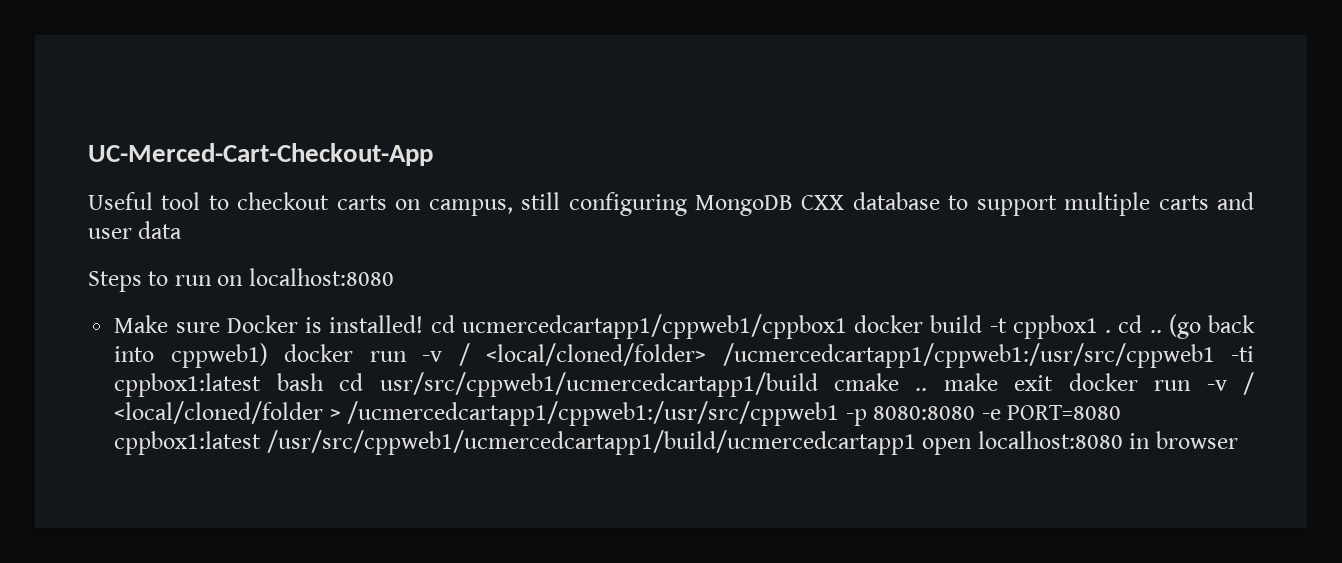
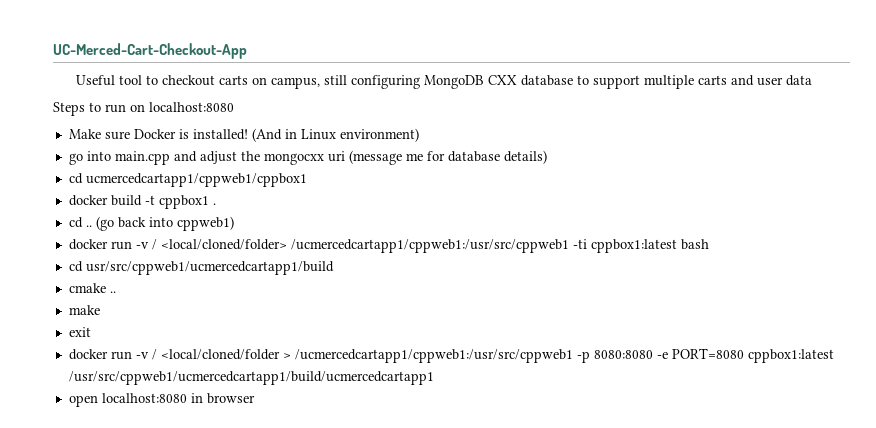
- Make sure Docker is installed! cd ucmercedcartapp1/cppweb1/cppbox1 docker build -t cppbox1 . cd ..
+ Make sure Docker is installed! (And in Linux environment)
+ go into main.cpp and adjust the mongocxx uri (message me for database details)
+ cd ucmercedcartapp1/cppweb1/cppbox1
+ docker build -t cppbox1 .
+ cd ..
- (go back into cppweb1) docker run -v / <local/cloned/folder> /ucmercedcartapp1/cppweb1:/usr/src/cppweb1 -ti cppbox1:latest bash cd usr/src/cppweb1/ucmercedcartapp1/build cmake .. make exit docker run -v / <local/cloned/folder > /ucmercedcartapp1/cppweb1:/usr/src/cppweb1 -p 8080:8080 -e PORT=8080 cppbox1:latest /usr/src/cppweb1/ucmercedcartapp1/build/ucmercedcartapp1 open localhost:8080 in browser
+ (go back into cppweb1)
+ docker run -v / <local/cloned/folder> /ucmercedcartapp1/cppweb1:/usr/src/cppweb1 -ti cppbox1:latest bash
+ cd usr/src/cppweb1/ucmercedcartapp1/build
+ cmake ..
+ make
+ exit
+ docker run -v / <local/cloned/folder > /ucmercedcartapp1/cppweb1:/usr/src/cppweb1 -p 8080:8080 -e PORT=8080 cppbox1:latest /usr/src/cppweb1/ucmercedcartapp1/build/ucmercedcartapp1
+ open localhost:8080 in browser

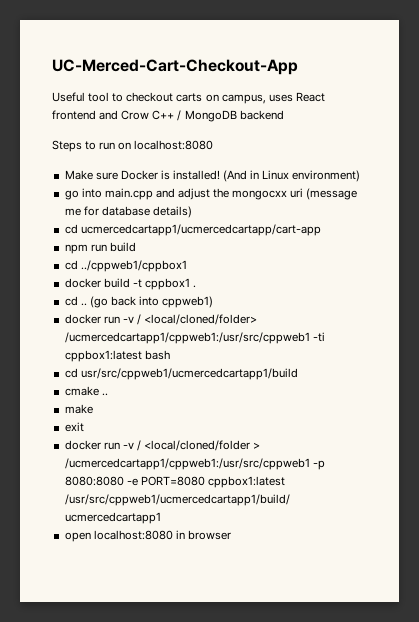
- Useful tool to checkout carts on campus, still configuring MongoDB CXX database to support multiple carts and user data
+ Useful tool to checkout carts on campus, uses React frontend and Crow C++ / MongoDB backend
- cd ucmercedcartapp1/cppweb1/cppbox1
+ cd ucmercedcartapp1/ucmercedcartapp/cart-app
+ npm run build
+ cd ../cppweb1/cppbox1

